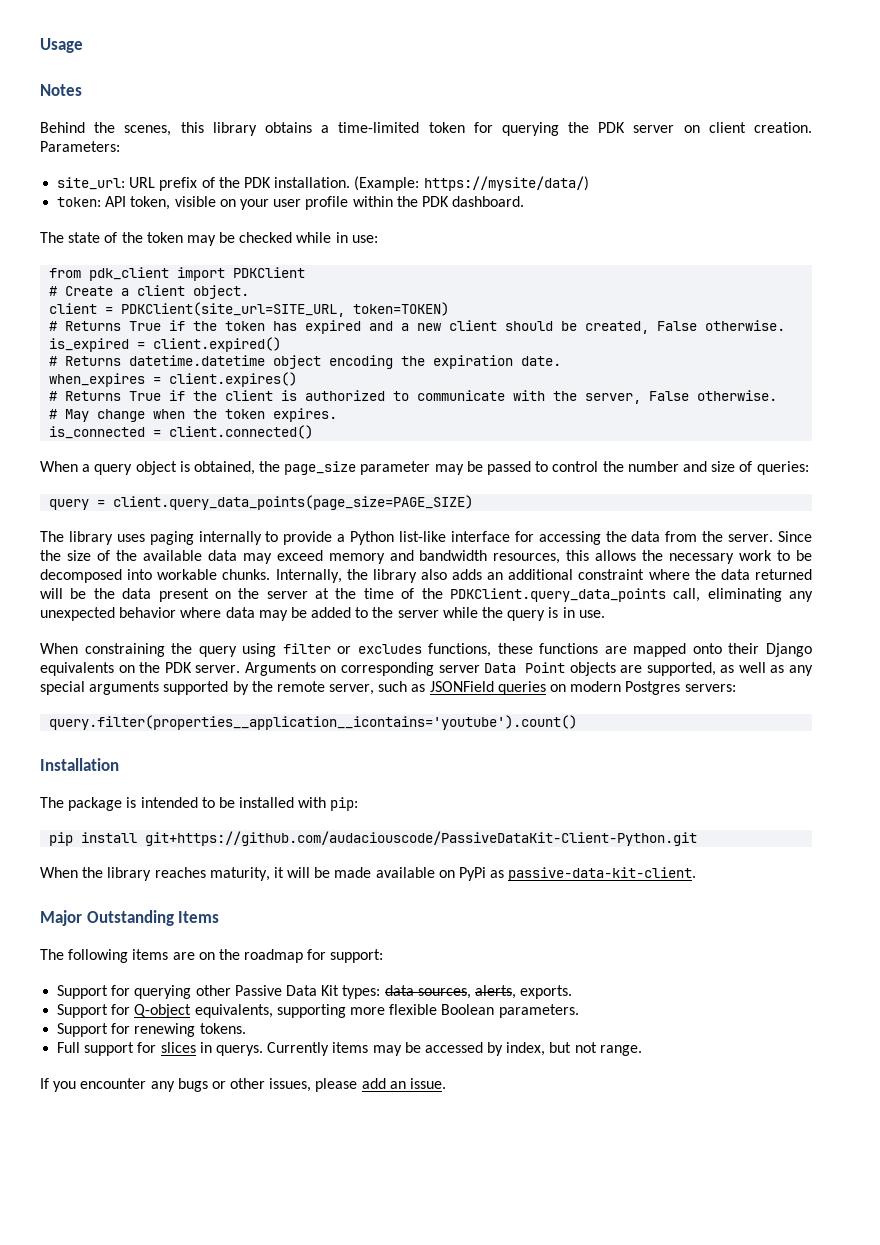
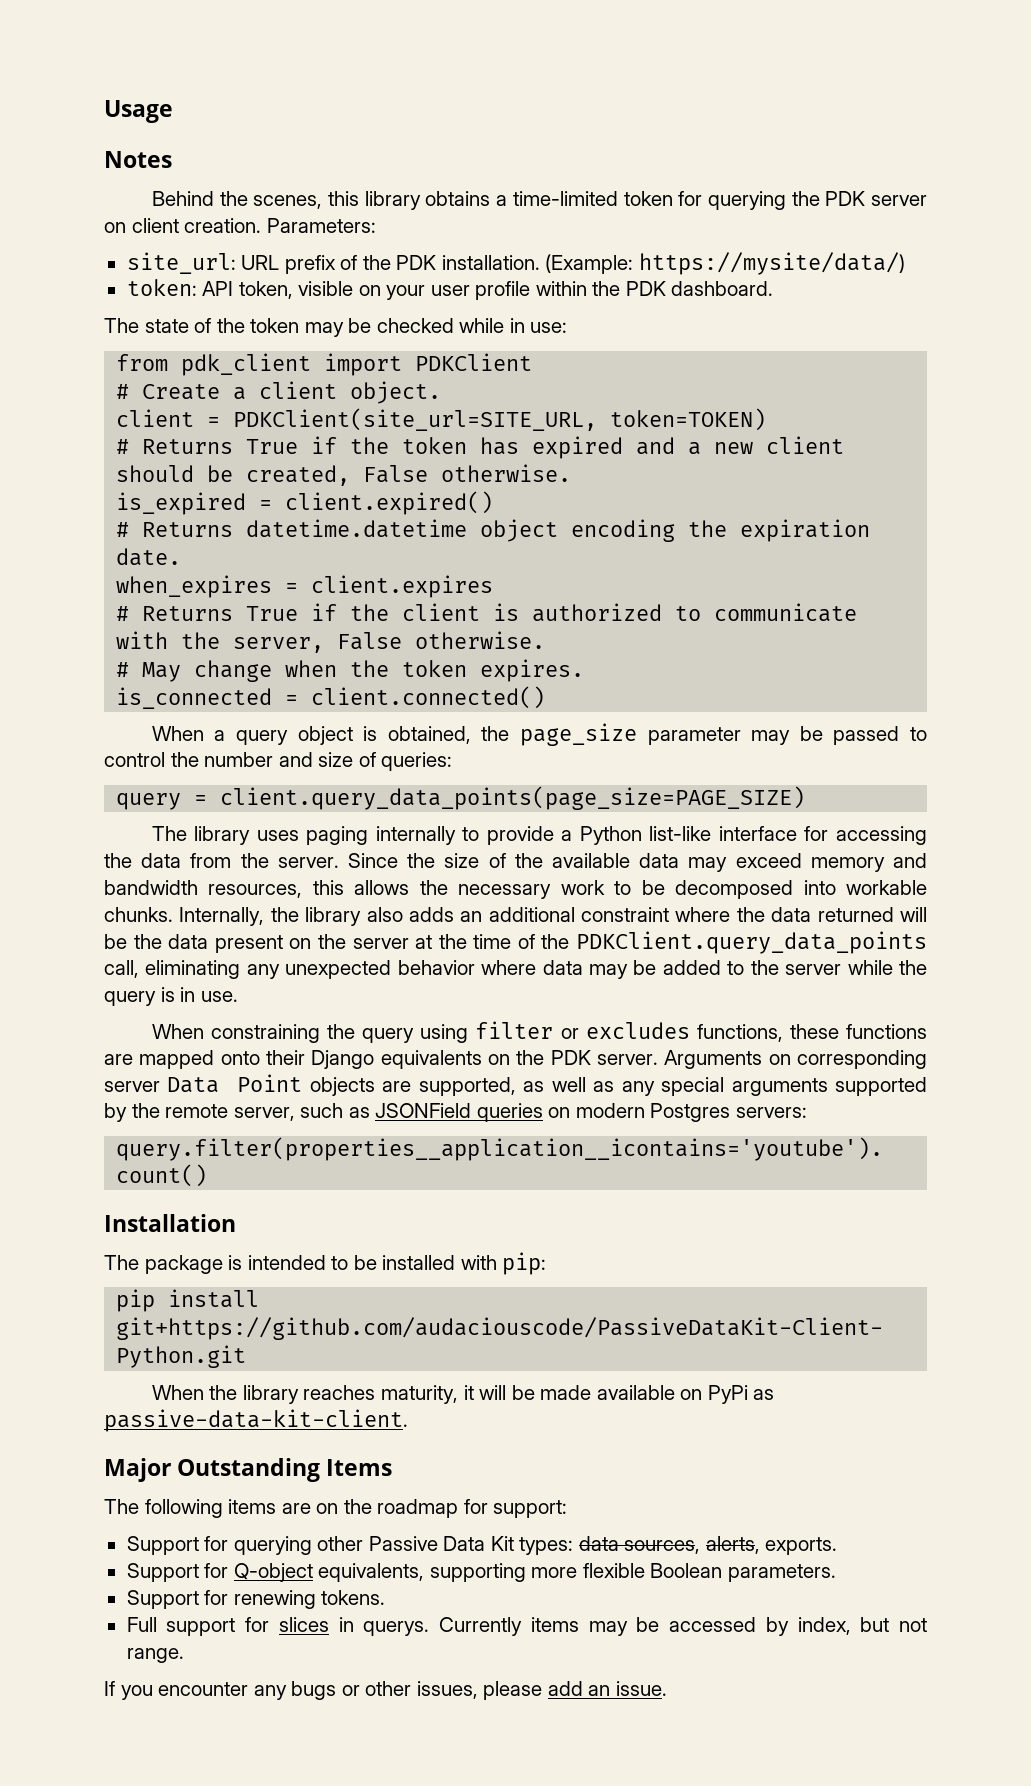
- when_expires = client.expires()
+ when_expires = client.expires

